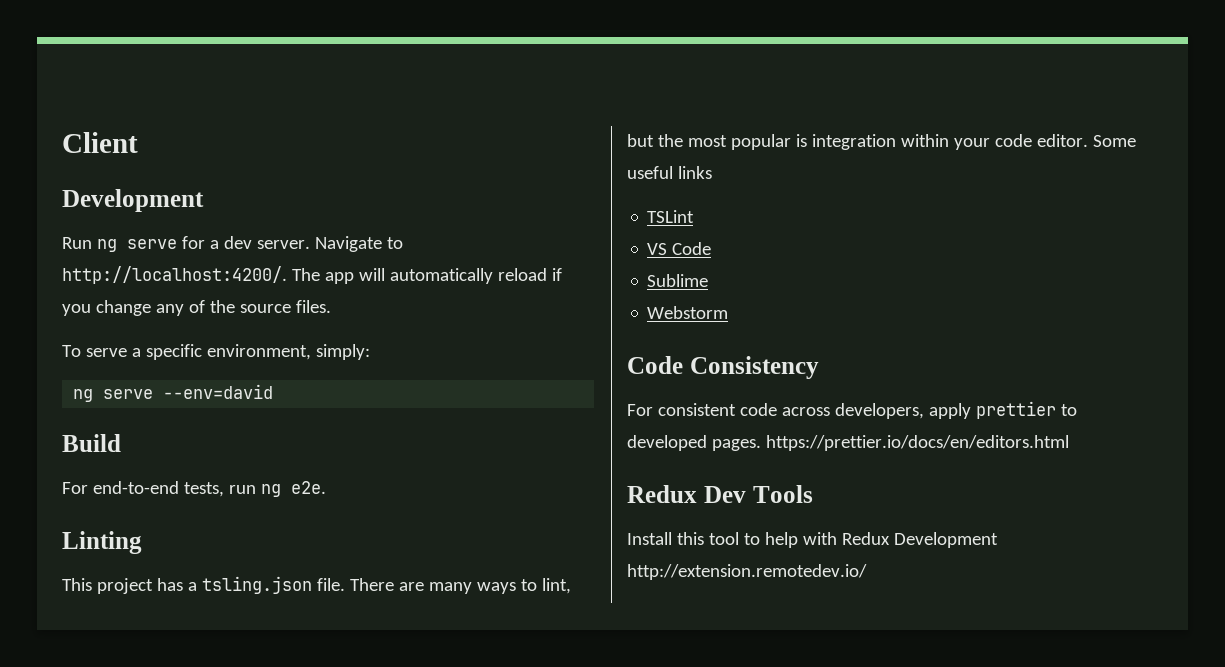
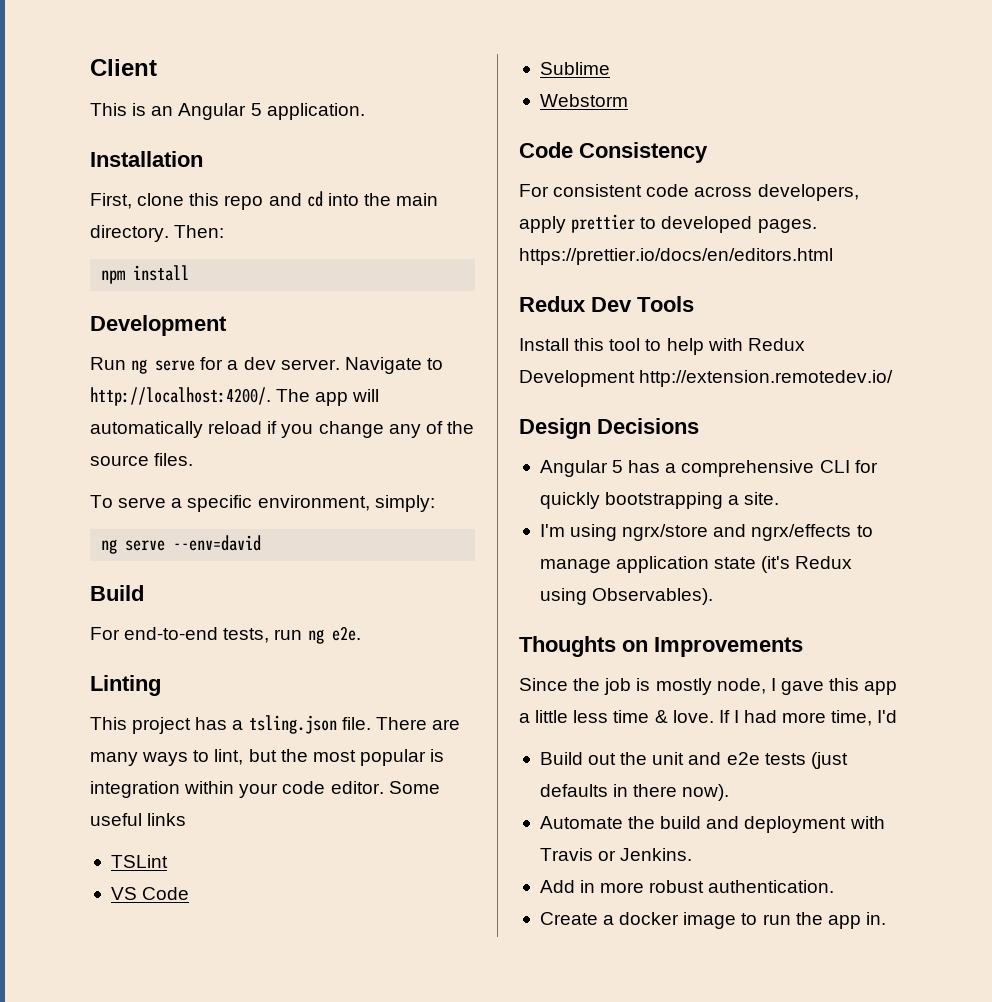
+ This is an Angular 5 application.
+ Installation
+ First, clone this repo and cd into the main directory. Then:
+ npm install
+ Design Decisions
+ Angular 5 has a comprehensive CLI for quickly bootstrapping a site.
+ I'm using ngrx/store and ngrx/effects to manage application state (it's Redux using Observables).
+ Thoughts on Improvements
+ Since the job is mostly node, I gave this app a little less time & love. If I had more time, I'd
+ Build out the unit and e2e tests (just defaults in there now).
+ Automate the build and deployment with Travis or Jenkins.
+ Add in more robust authentication.
+ Create a docker image to run the app in.

